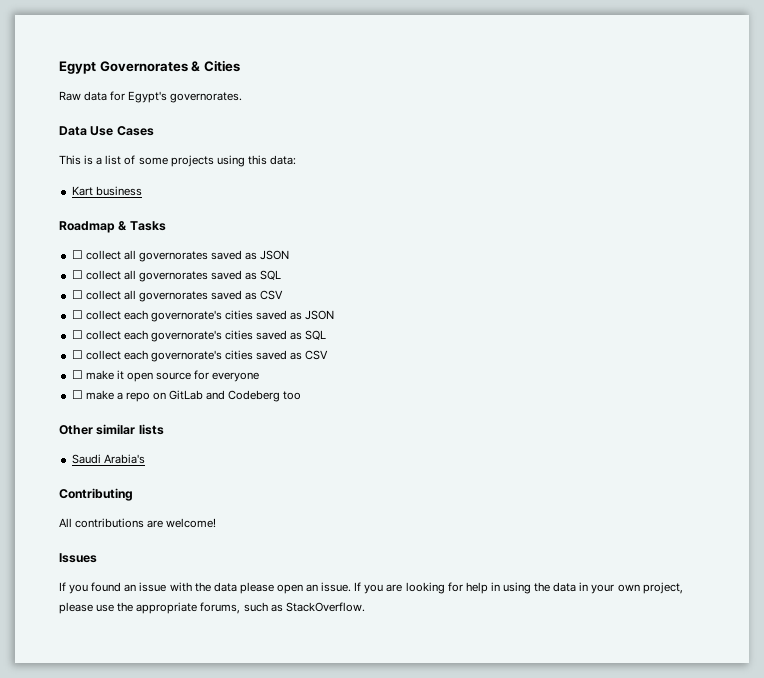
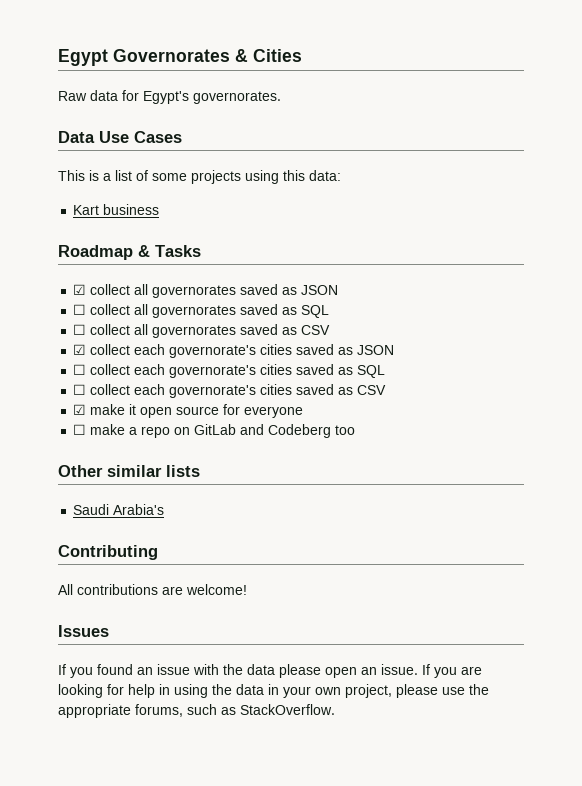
- ☐ collect all governorates saved as JSON
+ ☑ collect all governorates saved as JSON
- ☐ collect each governorate's cities saved as JSON
+ ☑ collect each governorate's cities saved as JSON
- ☐ make it open source for everyone
+ ☑ make it open source for everyone

